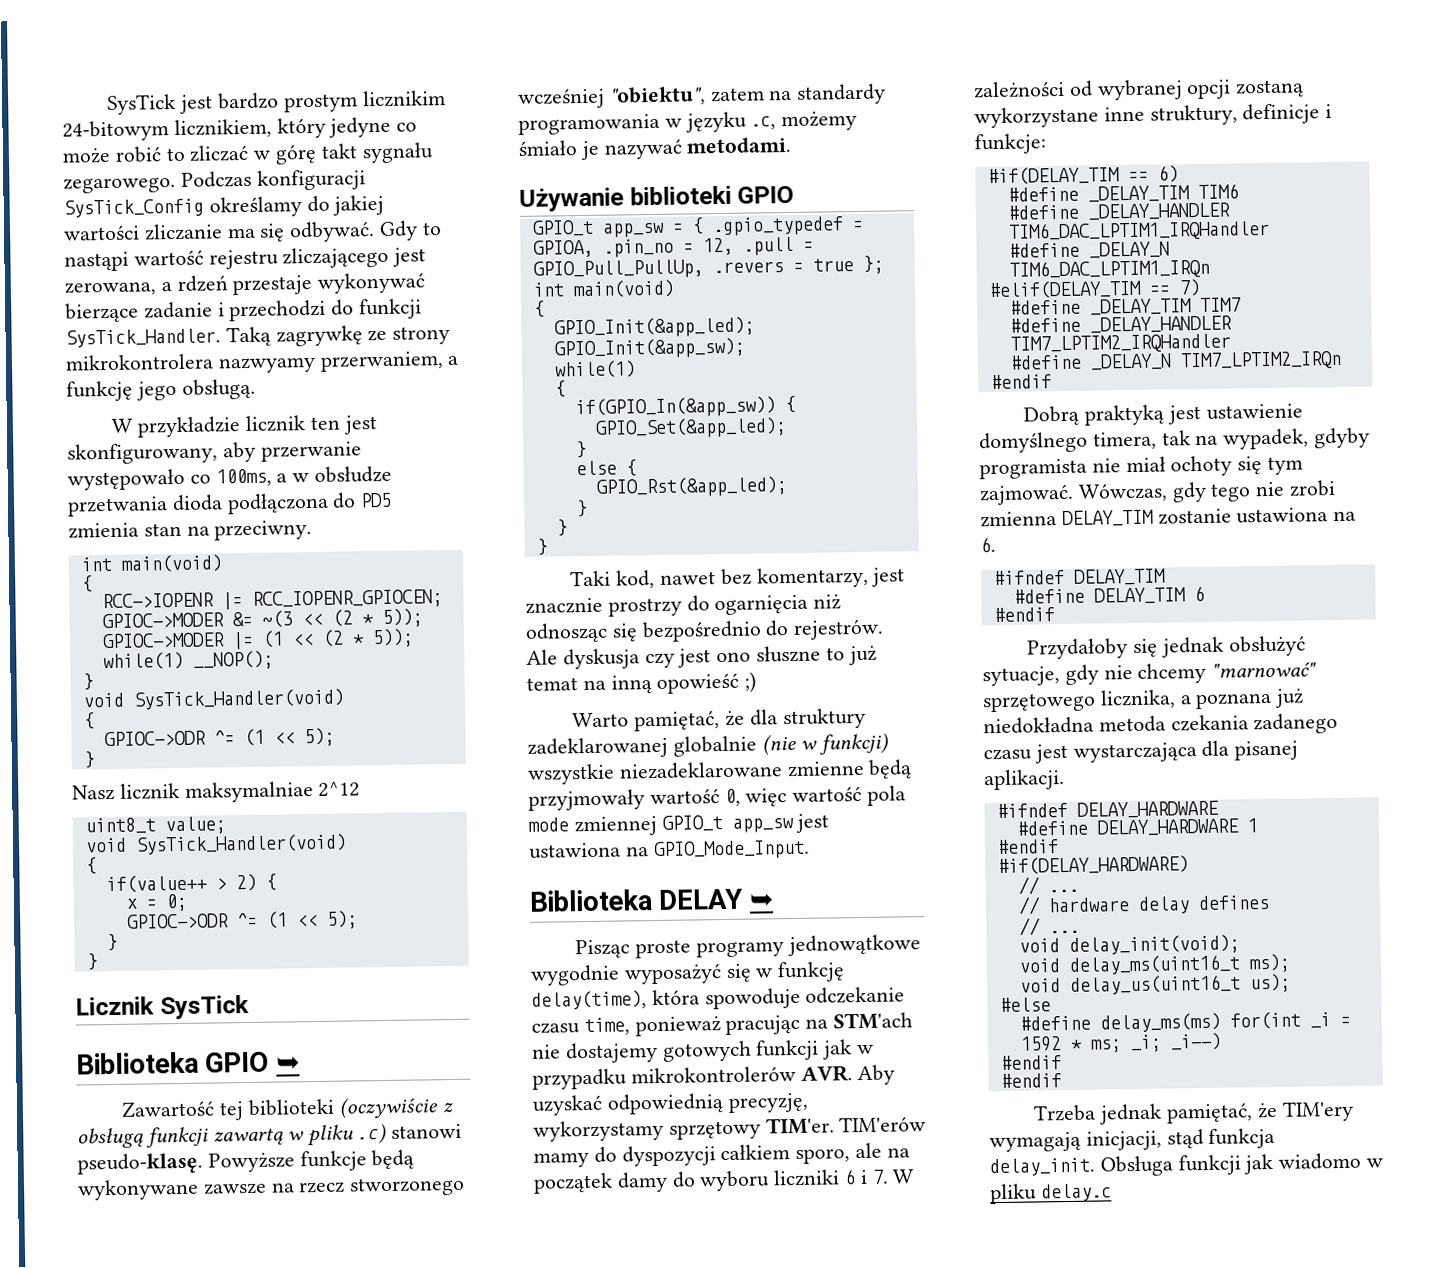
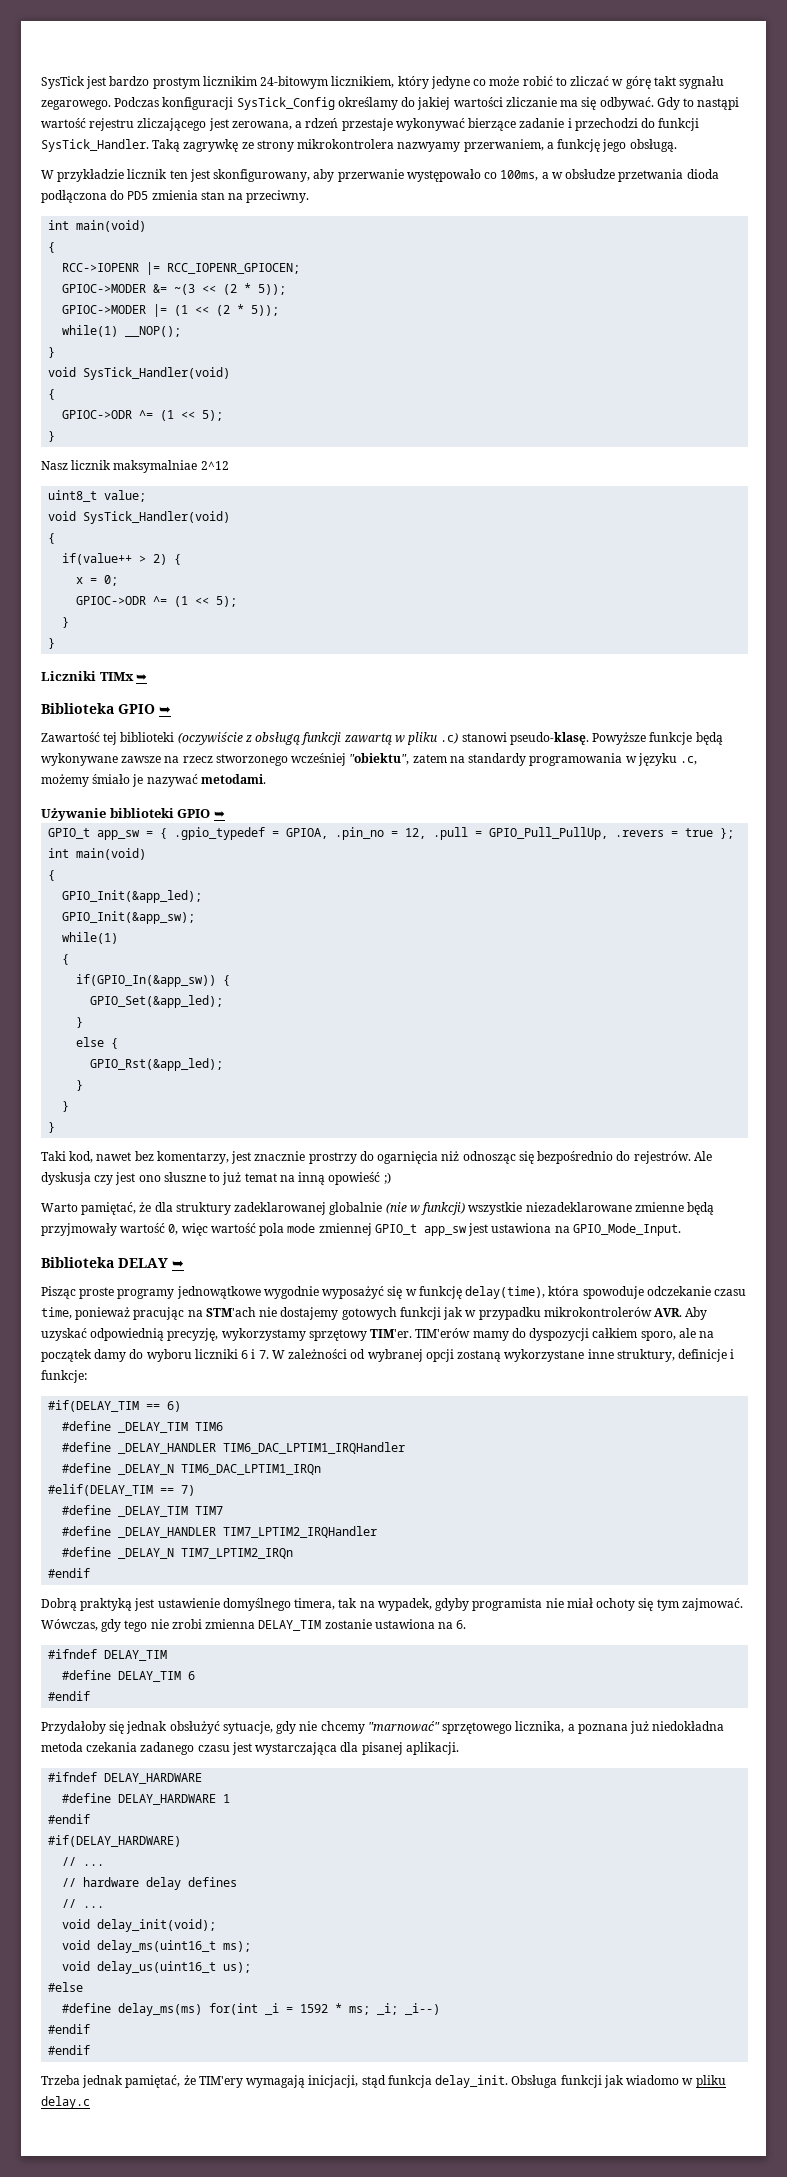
- Licznik SysTick
+ Liczniki TIMx ➥
- Używanie biblioteki GPIO
+ Używanie biblioteki GPIO ➥

